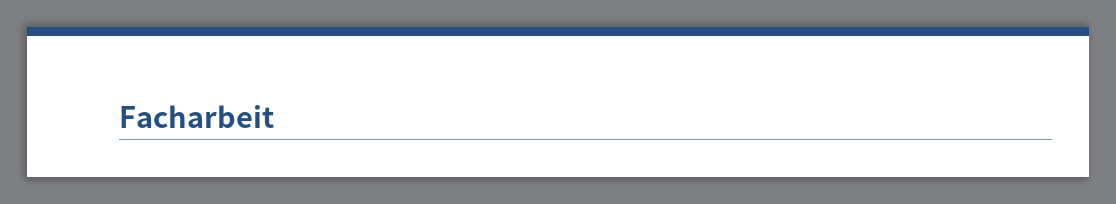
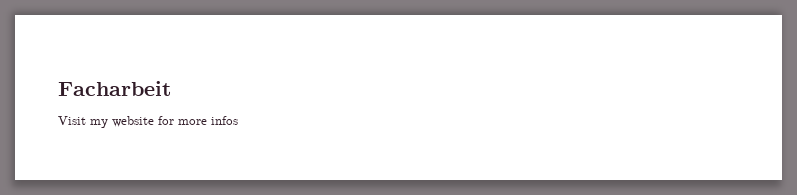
+ Visit my website for more infos

